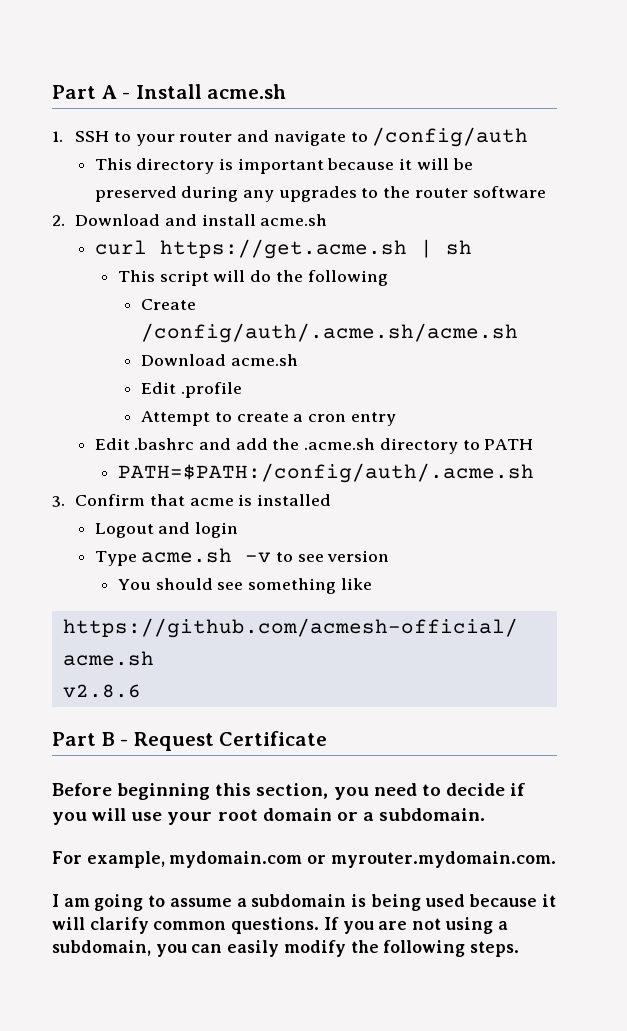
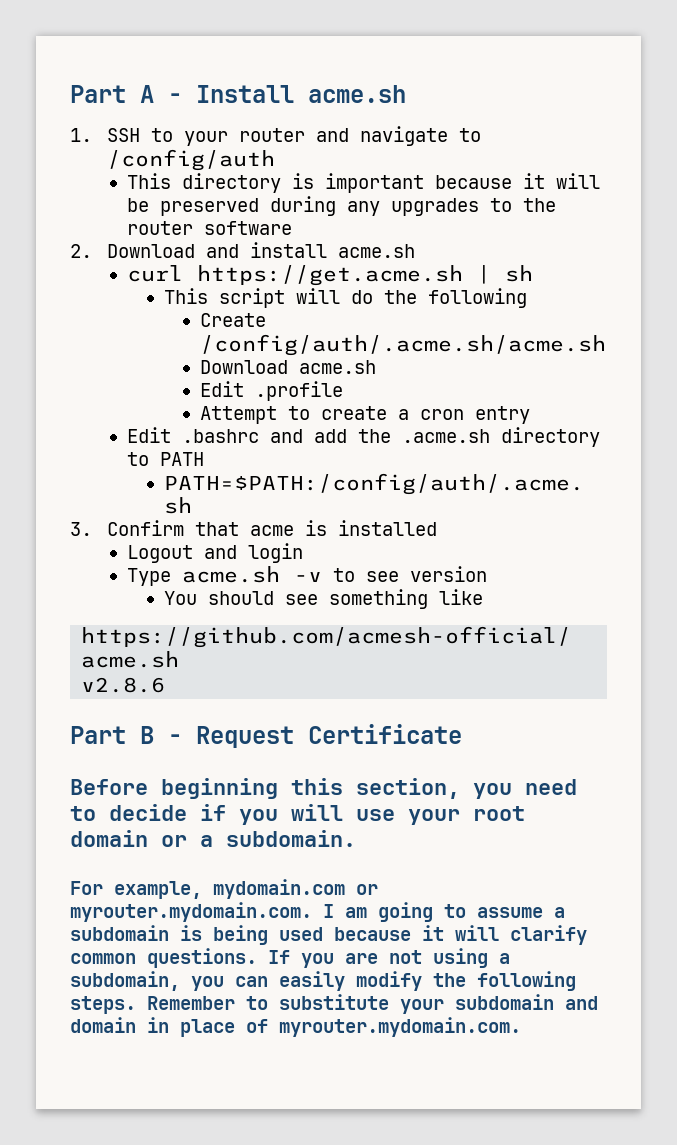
- For example, mydomain.com or myrouter.mydomain.com.
- I am going to assume a subdomain is being used because it will clarify common questions.
+ For example, mydomain.com or myrouter.mydomain.com. I am going to assume a subdomain is being used because it will clarify common questions.
+ Remember to substitute your subdomain and domain in place of myrouter.mydomain.com.

